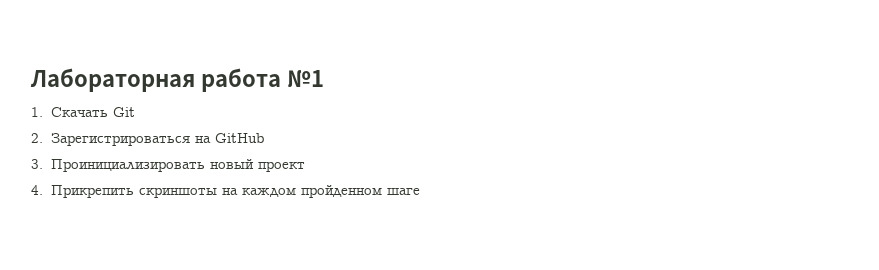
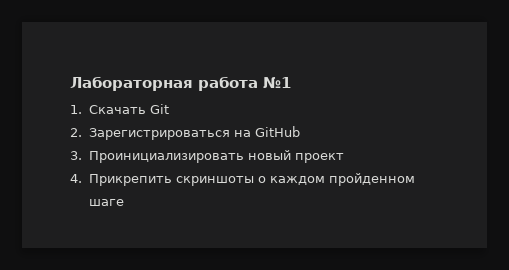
- 4. Прикрепить скриншоты на каждом пройденном шаге
+ 4. Прикрепить скриншоты о каждом пройденном шаге

